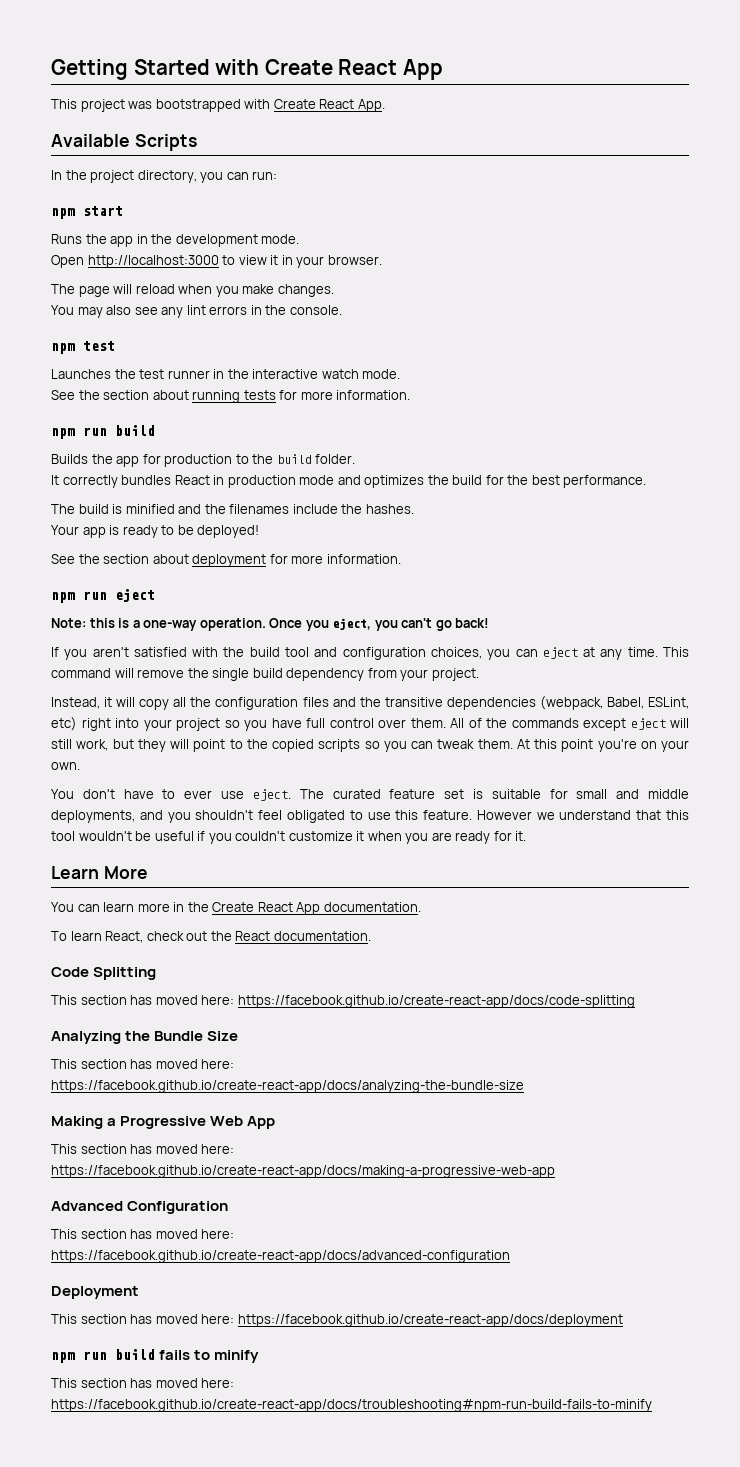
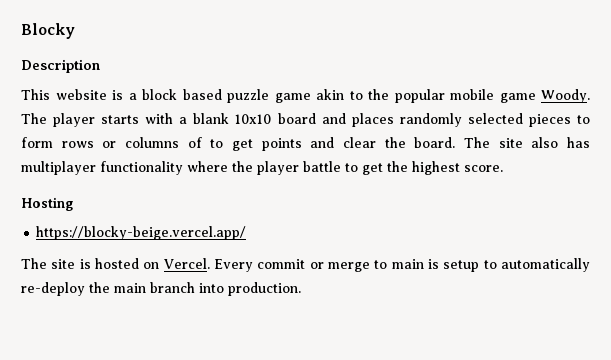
- Getting Started with Create React App
- This project was bootstrapped with Create React App.
- Available Scripts
- In the project directory, you can run:
- npm start
- Runs the app in the development mode.
- Open http://localhost:3000 to view it in your browser.
- The page will reload when you make changes.
- You may also see any lint errors in the console.
- npm test
- Launches the test runner in the interactive watch mode.
- See the section about running tests for more information.
- npm run build
- Builds the app for production to the build folder.
- It correctly bundles React in production mode and optimizes the build for the best performance.
- The build is minified and the filenames include the hashes.
- Your app is ready to be deployed!
- See the section about deployment for more information.
- npm run eject
- Note: this is a one-way operation. Once you eject, you can't go back!
- If you aren't satisfied with the build tool and configuration choices, you can eject at any time. This command will remove the single build dependency from your project.
- Instead, it will copy all the configuration files and the transitive dependencies (webpack, Babel, ESLint, etc) right into your project so you have full control over them. All of the commands except eject will still work, but they will point to the copied scripts so you can tweak them. At this point you're on your own.
- You don't have to ever use eject. The curated feature set is suitable for small and middle deployments, and you shouldn't feel obligated to use this feature. However we understand that this tool wouldn't be useful if you couldn't customize it when you are ready for it.
- Learn More
- You can learn more in the Create React App documentation.
- To learn React, check out the React documentation.
- Code Splitting
- This section has moved here: https://facebook.github.io/create-react-app/docs/code-splitting
- Analyzing the Bundle Size
- This section has moved here: https://facebook.github.io/create-react-app/docs/analyzing-the-bundle-size
- Making a Progressive Web App
- This section has moved here: https://facebook.github.io/create-react-app/docs/making-a-progressive-web-app
- Advanced Configuration
- This section has moved here: https://facebook.github.io/create-react-app/docs/advanced-configuration
- Deployment
- This section has moved here: https://facebook.github.io/create-react-app/docs/deployment
- npm run build fails to minify
- This section has moved here: https://facebook.github.io/create-react-app/docs/troubleshooting#npm-run-build-fails-to-minify
+ Blocky
+ Description
+ This website is a block based puzzle game akin to the popular mobile game Woody. The player starts with a blank 10x10 board and places randomly selected pieces to form rows or columns of to get points and clear the board. The site also has multiplayer functionality where the player battle to get the highest score.
+ Hosting
+ https://blocky-beige.vercel.app/
+ The site is hosted on Vercel. Every commit or merge to main is setup to automatically re-deploy the main branch into production.

